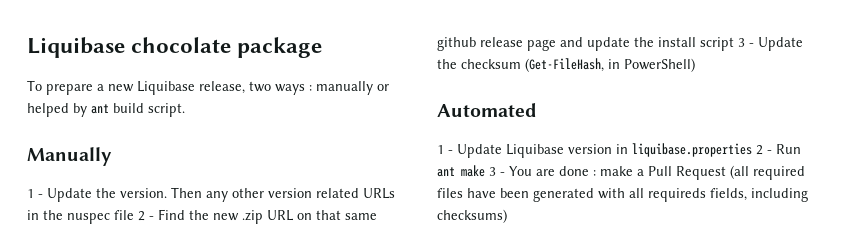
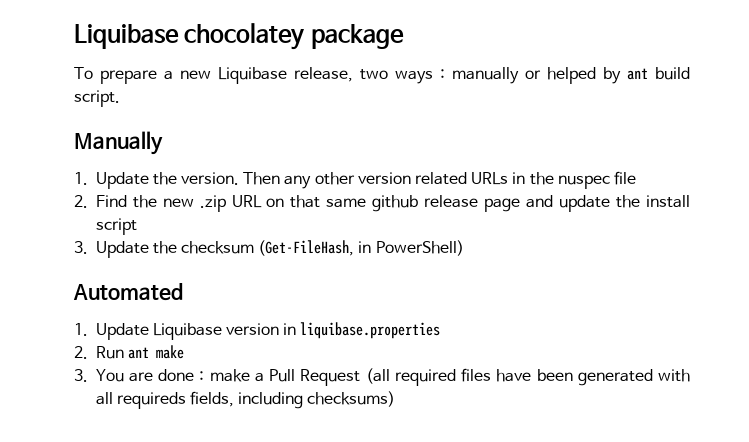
- Liquibase chocolate package
+ Liquibase chocolatey package
- 1 - Update the version.
+ 1. Update the version.
- Then any other version related URLs in the nuspec file 2 - Find the new .zip URL on that same github release page and update the install script 3 - Update the checksum (Get-FileHash, in PowerShell)
+ Then any other version related URLs in the nuspec file
+ 2. Find the new .zip URL on that same github release page and update the install script
+ 3. Update the checksum (Get-FileHash, in PowerShell)
- 1 - Update Liquibase version in liquibase.properties 2 - Run ant make 3 - You are done : make a Pull Request (all required files have been generated with all requireds fields, including checksums)
+ 1. Update Liquibase version in liquibase.properties
+ 2. Run ant make
+ 3. You are done : make a Pull Request (all required files have been generated with all requireds fields, including checksums)

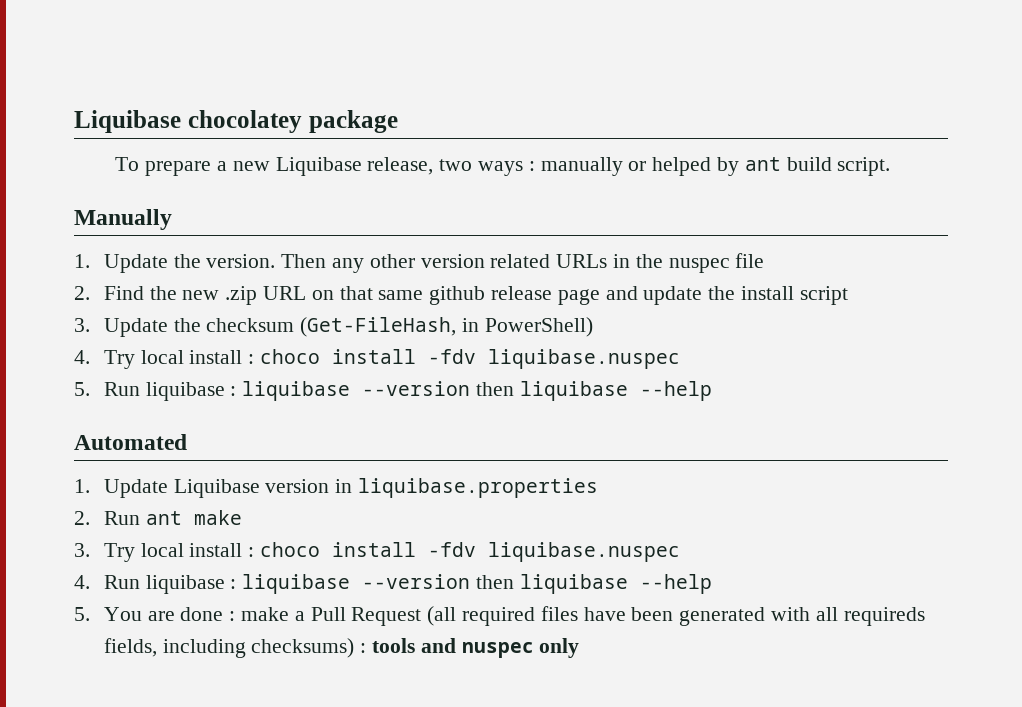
+ 4. Try local install : choco install -fdv liquibase.nuspec
+ 5. Run liquibase : liquibase --version then liquibase --help
- 3. You are done : make a Pull Request (all required files have been generated with all requireds fields, including checksums)
+ 3. Try local install : choco install -fdv liquibase.nuspec
+ 4. Run liquibase : liquibase --version then liquibase --help
+ 5. You are done : make a Pull Request (all required files have been generated with all requireds fields, including checksums) : tools and nuspec only

